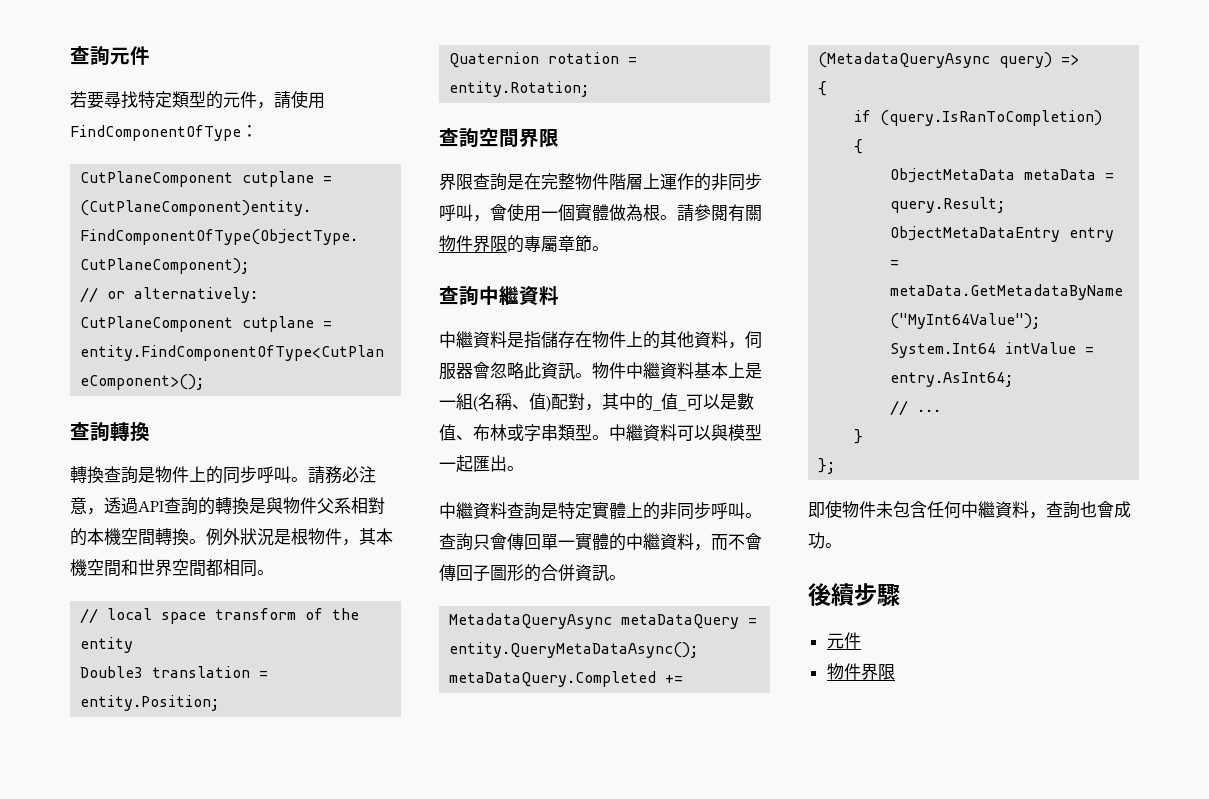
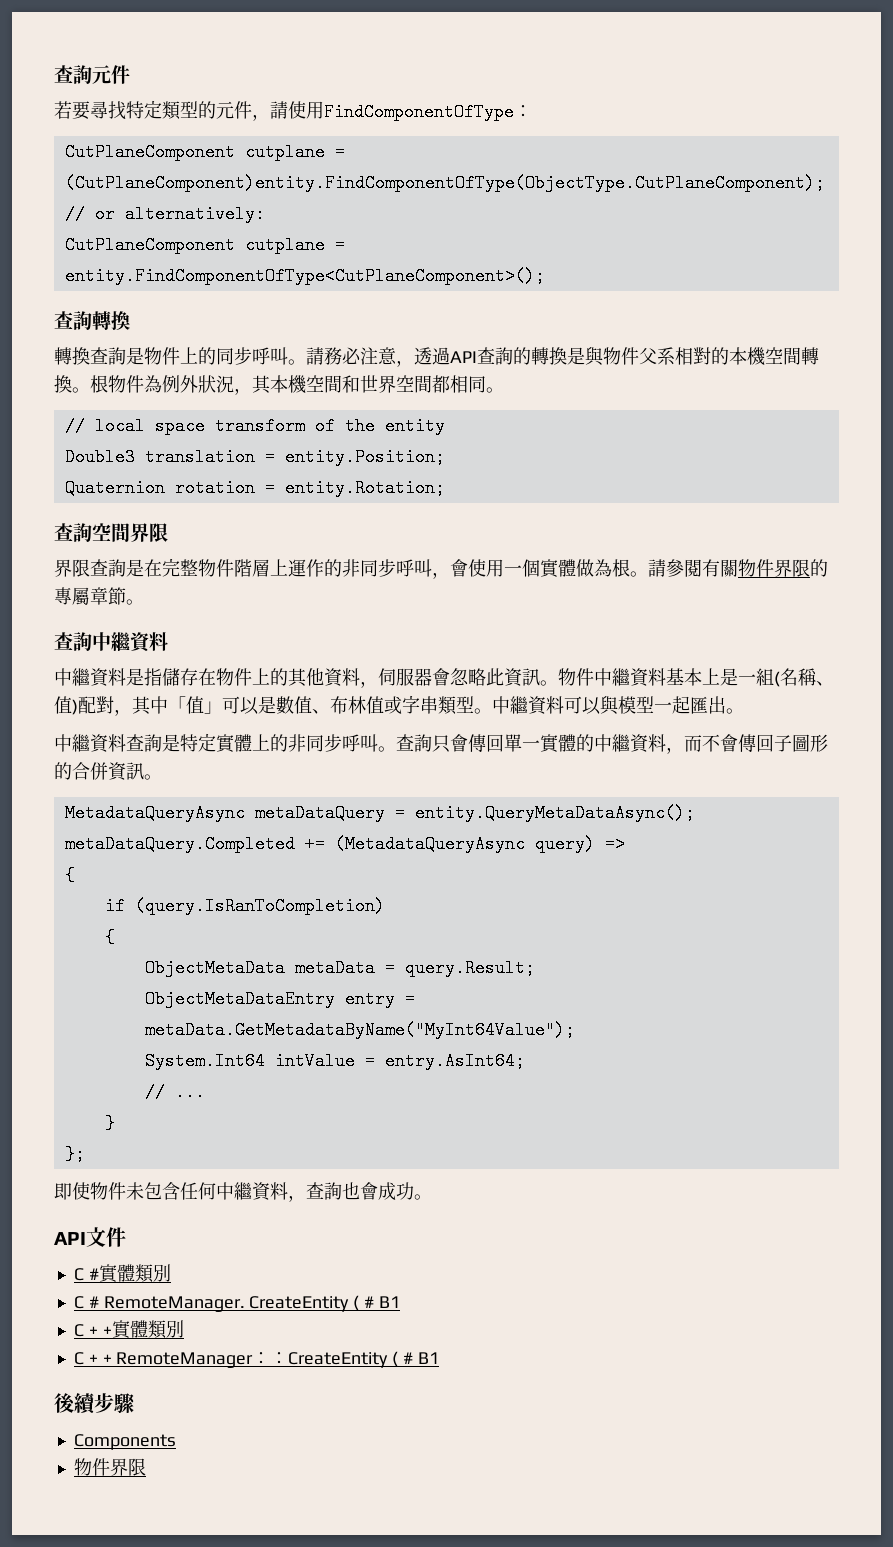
- 例外狀況是根物件，其本機空間和世界空間都相同。
+ 根物件為例外狀況，其本機空間和世界空間都相同。
- 物件中繼資料基本上是一組(名稱、值)配對，其中的_值_可以是數值、布林或字串類型。
+ 物件中繼資料基本上是一組(名稱、值)配對，其中「值」可以是數值、布林值或字串類型。
+ API文件
+ C #實體類別
+ C # RemoteManager. CreateEntity ( # B1
+ C + +實體類別
+ C + + RemoteManager：：CreateEntity ( # B1
  後續步驟
- 元件
+ Components

